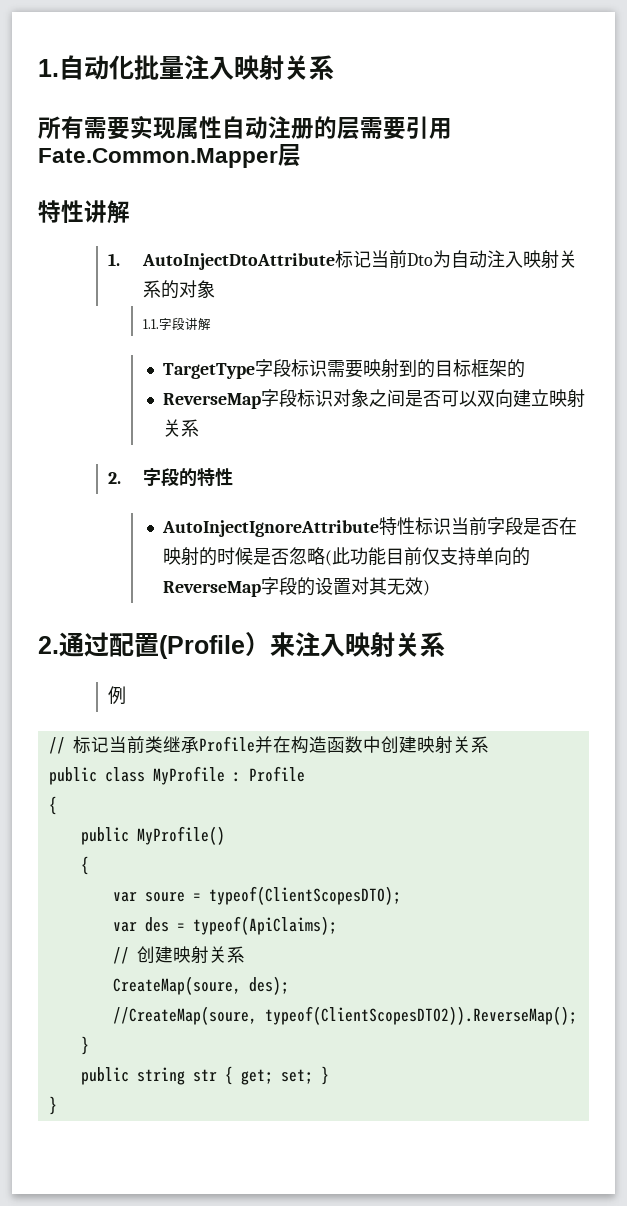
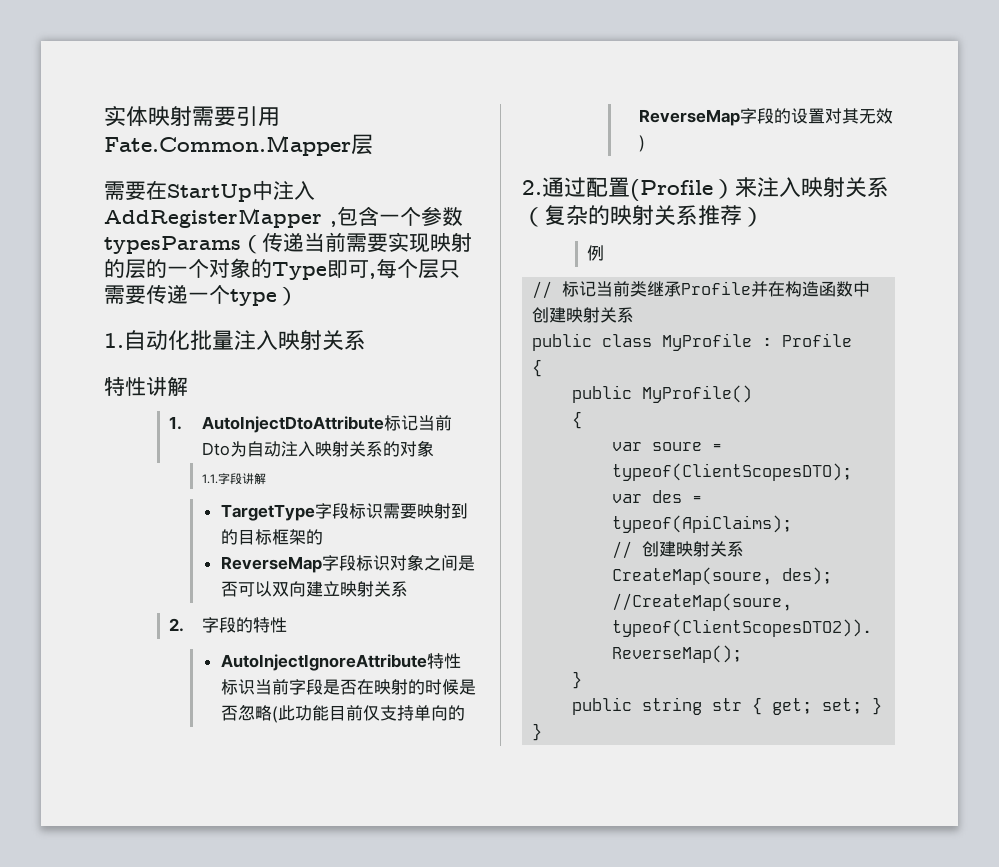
+ 实体映射需要引用Fate.Common.Mapper层
+ 需要在StartUp中注入AddRegisterMapper ,包含一个参数typesParams（传递当前需要实现映射的层的一个对象的Type即可,每个层只需要传递一个type）
- 所有需要实现属性自动注册的层需要引用Fate.Common.Mapper层
- 2.通过配置(Profile）来注入映射关系
+ 2.通过配置(Profile）来注入映射关系（复杂的映射关系推荐）

